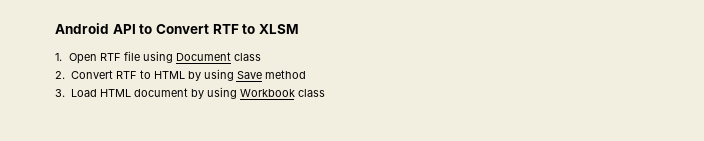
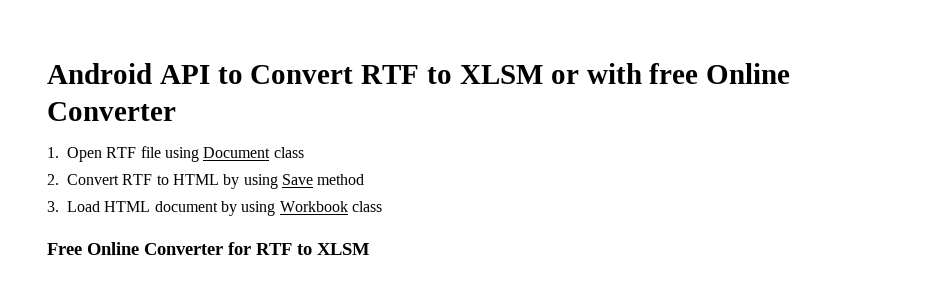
- Android API to Convert RTF to XLSM
+ Android API to Convert RTF to XLSM or with free Online Converter
+ Free Online Converter for RTF to XLSM

